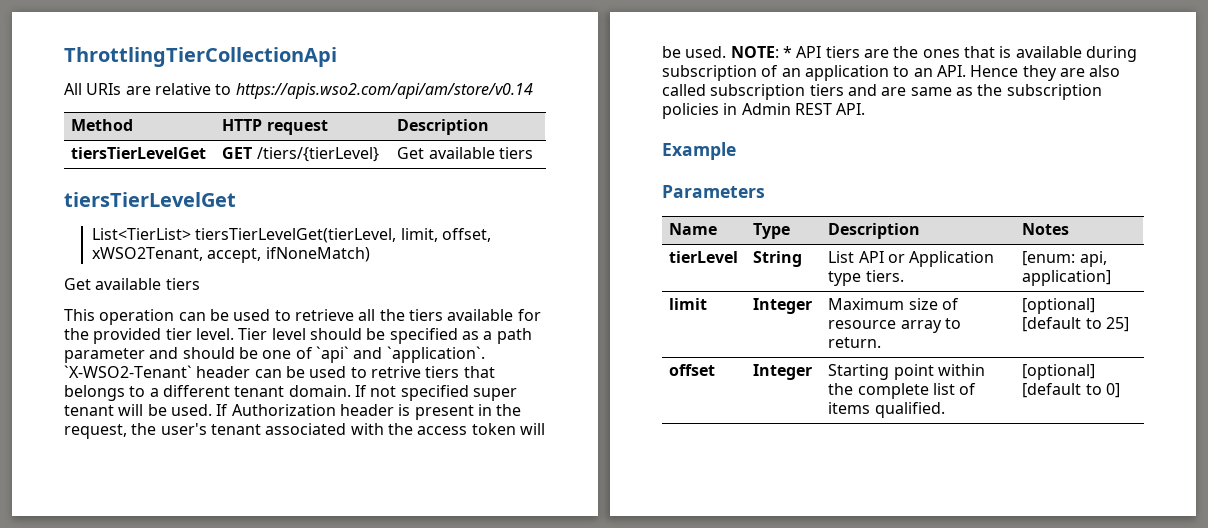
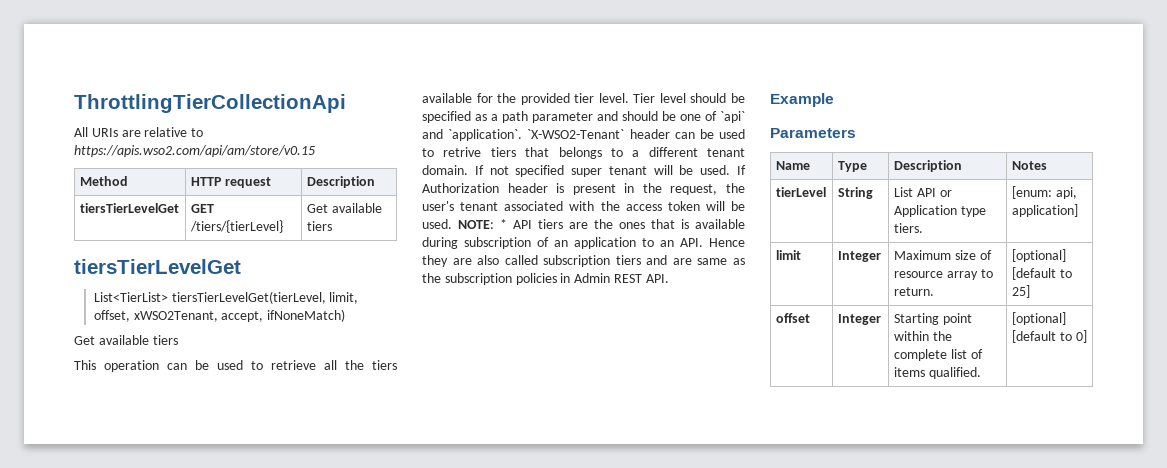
- All URIs are relative to https://apis.wso2.com/api/am/store/v0.14
+ All URIs are relative to https://apis.wso2.com/api/am/store/v0.15

